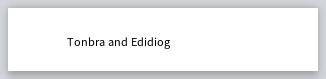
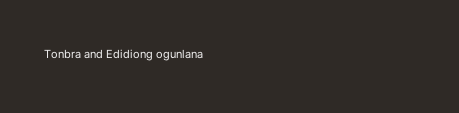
- Tonbra and Edidiog
+ Tonbra and Edidiong ogunlana

